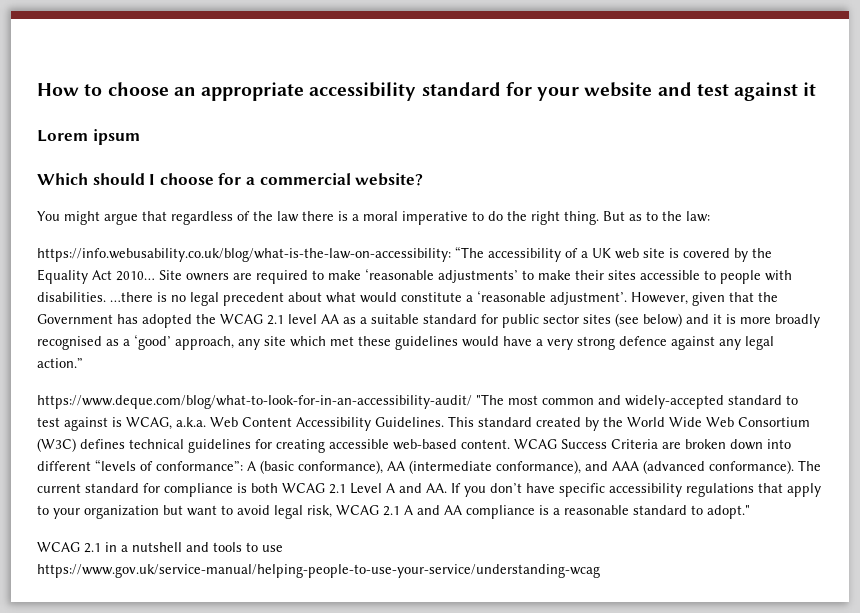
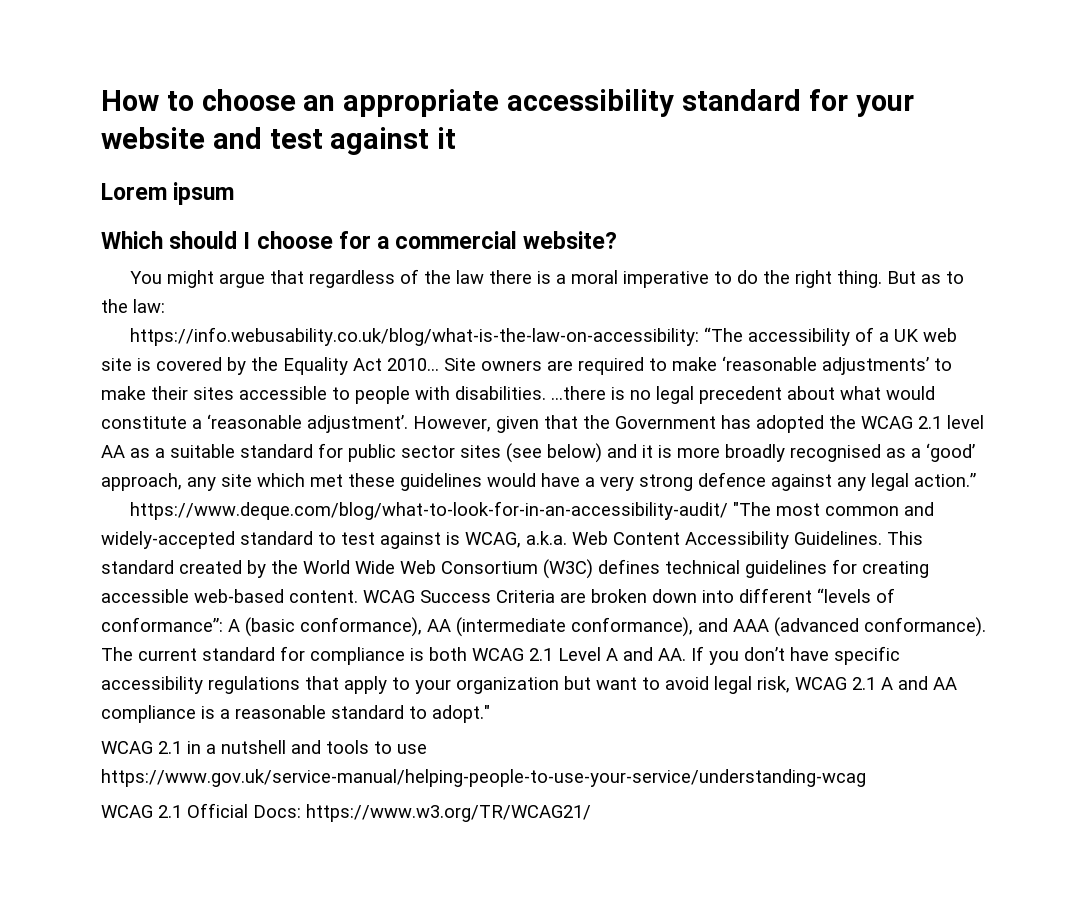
+ WCAG 2.1 Official Docs: https://www.w3.org/TR/WCAG21/

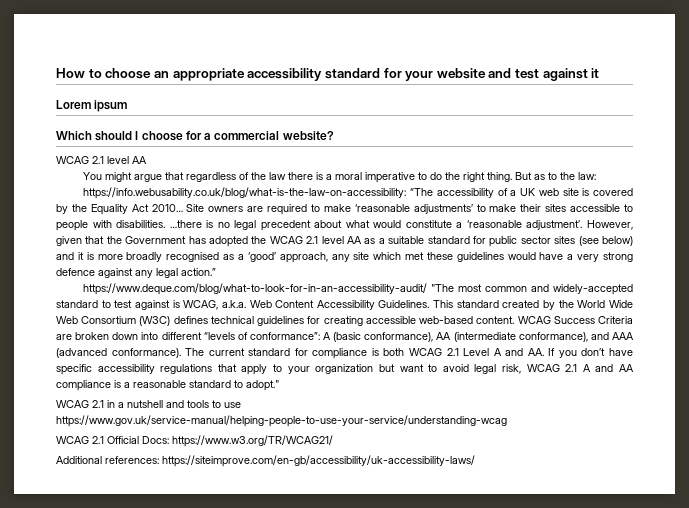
  Which should I choose for a commercial website?
+ WCAG 2.1 level AA
+ Additional references: https://siteimprove.com/en-gb/accessibility/uk-accessibility-laws/

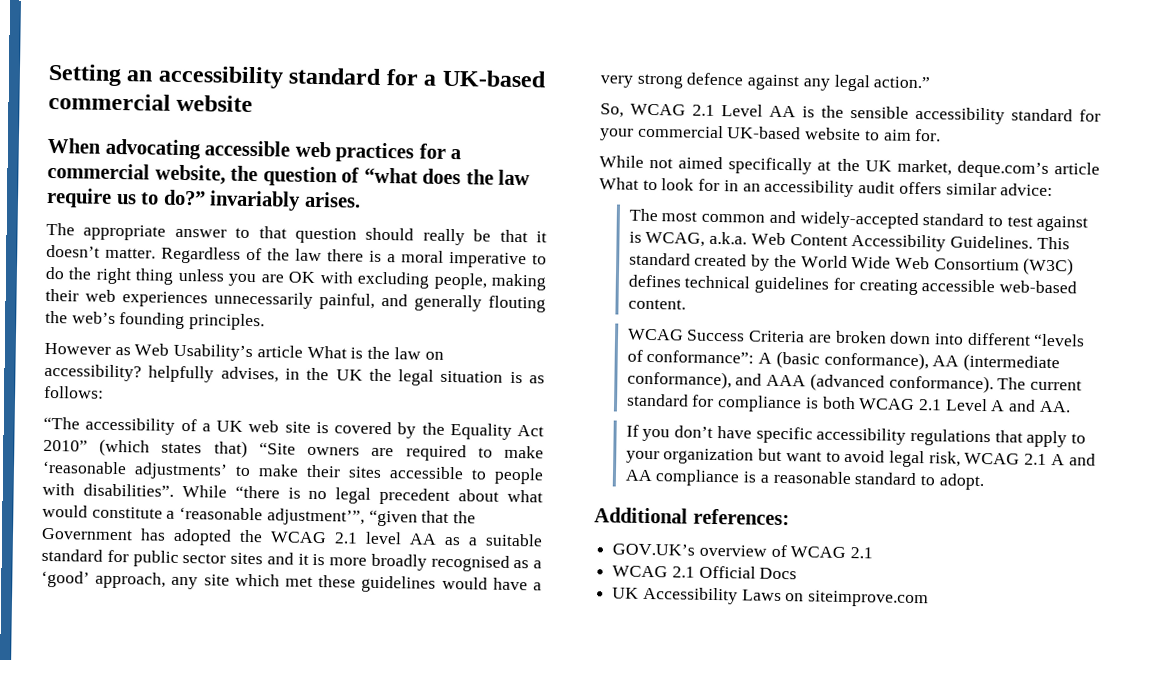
- How to choose an appropriate accessibility standard for your website and test against it
- Lorem ipsum
- Which should I choose for a commercial website?
- WCAG 2.1 level AA
- You might argue that regardless of the law there is a moral imperative to do the right thing. But as to the law:
- https://info.webusability.co.uk/blog/what-is-the-law-on-accessibility: “The accessibility of a UK web site is covered by the Equality Act 2010… Site owners are required to make ‘reasonable adjustments’ to make their sites accessible to people with disabilities. …there is no legal precedent about what would constitute a ‘reasonable adjustment’. However, given that the Government has adopted the WCAG 2.1 level AA as a suitable standard for public sector sites (see below) and it is more broadly recognised as a ‘good’ approach, any site which met these guidelines would have a very strong defence against any legal action.”
+ Setting an accessibility standard for a UK-based commercial website
+ When advocating accessible web practices for a commercial website, the question of “what does the law require us to do?” invariably arises.
+ The appropriate answer to that question should really be that it doesn’t matter. Regardless of the law there is a moral imperative to do the right thing unless you are OK with excluding people, making their web experiences unnecessarily painful, and generally flouting the web’s founding principles.
+ However as Web Usability’s article What is the law on accessibility? helpfully advises, in the UK the legal situation is as follows:
+ “The accessibility of a UK web site is covered by the Equality Act 2010” (which states that) “Site owners are required to make ‘reasonable adjustments’ to make their sites accessible to people with disabilities”. While “there is no legal precedent about what would constitute a ‘reasonable adjustment’”, “given that the Government has adopted the WCAG 2.1 level AA as a suitable standard for public sector sites and it is more broadly recognised as a ‘good’ approach, any site which met these guidelines would have a very strong defence against any legal action.”
- https://www.deque.com/blog/what-to-look-for-in-an-accessibility-audit/ "The most common and widely-accepted standard to test against is WCAG, a.k.a. Web Content Accessibility Guidelines.
+ So, WCAG 2.1 Level AA is the sensible accessibility standard for your commercial UK-based website to aim for.
+ While not aimed specifically at the UK market, deque.com’s article What to look for in an accessibility audit offers similar advice:
+ The most common and widely-accepted standard to test against is WCAG, a.k.a. Web Content Accessibility Guidelines.
- This standard created by the World Wide Web Consortium (W3C) defines technical guidelines for creating accessible web-based content. WCAG Success Criteria are broken down into different “levels of conformance”: A (basic conformance), AA (intermediate conformance), and AAA (advanced conformance).
+ This standard created by the World Wide Web Consortium (W3C) defines technical guidelines for creating accessible web-based content.
+ WCAG Success Criteria are broken down into different “levels of conformance”: A (basic conformance), AA (intermediate conformance), and AAA (advanced conformance).
- The current standard for compliance is both WCAG 2.1 Level A and AA. If you don’t have specific accessibility regulations that apply to your organization but want to avoid legal risk, WCAG 2.1 A and AA compliance is a reasonable standard to adopt."
- WCAG 2.1 in a nutshell and tools to use https://www.gov.uk/service-manual/helping-people-to-use-your-service/understanding-wcag
- WCAG 2.1 Official Docs: https://www.w3.org/TR/WCAG21/
- Additional references: https://siteimprove.com/en-gb/accessibility/uk-accessibility-laws/
+ The current standard for compliance is both WCAG 2.1 Level A and AA.
+ If you don’t have specific accessibility regulations that apply to your organization but want to avoid legal risk, WCAG 2.1 A and AA compliance is a reasonable standard to adopt.
+ Additional references:
+ GOV.UK’s overview of WCAG 2.1
+ WCAG 2.1 Official Docs
+ UK Accessibility Laws on siteimprove.com

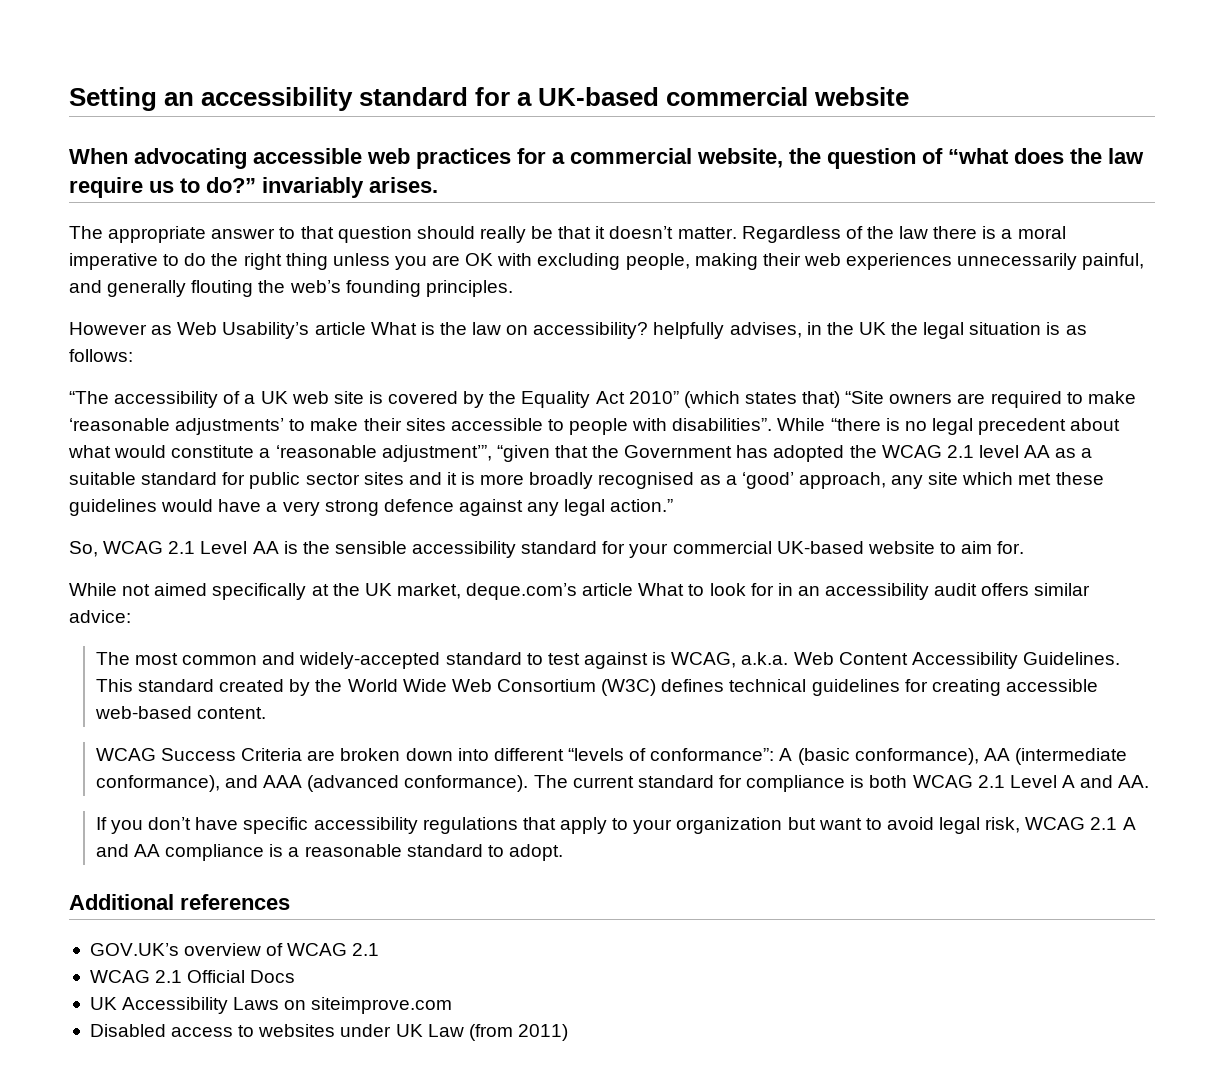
- Additional references:
+ Additional references
+ Disabled access to websites under UK Law (from 2011)

